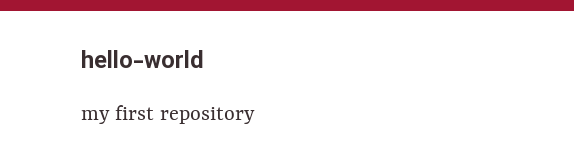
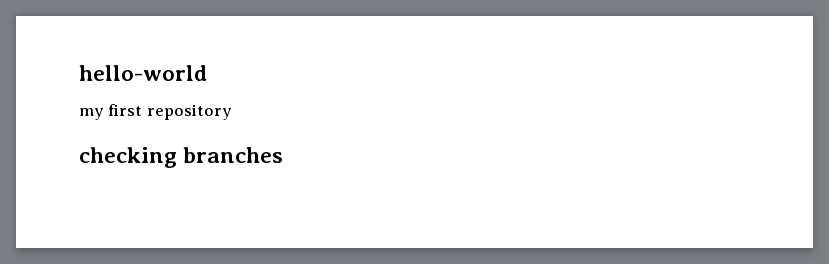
+ checking branches

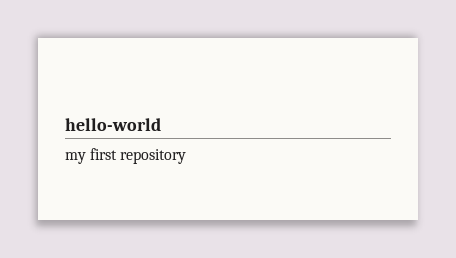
- checking branches

